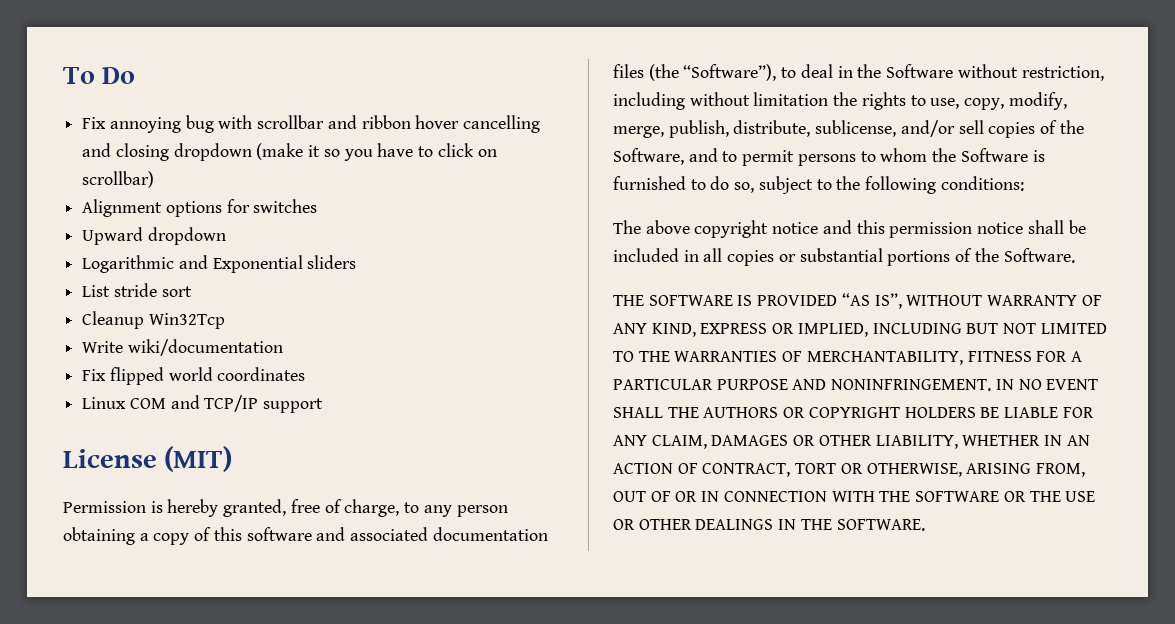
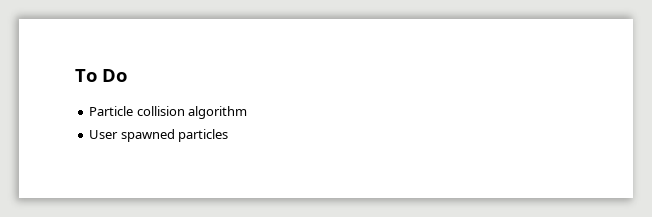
- Fix annoying bug with scrollbar and ribbon hover cancelling and closing dropdown (make it so you have to click on scrollbar)
- Alignment options for switches
- Upward dropdown
- Logarithmic and Exponential sliders
- List stride sort
- Cleanup Win32Tcp
- Write wiki/documentation
- Fix flipped world coordinates
- Linux COM and TCP/IP support
- License (MIT)
- Permission is hereby granted, free of charge, to any person obtaining a copy of this software and associated documentation files (the “Software”), to deal in the Software without restriction, including without limitation the rights to use, copy, modify, merge, publish, distribute, sublicense, and/or sell copies of the Software, and to permit persons to whom the Software is furnished to do so, subject to the following conditions:
- The above copyright notice and this permission notice shall be included in all copies or substantial portions of the Software.
- THE SOFTWARE IS PROVIDED “AS IS”, WITHOUT WARRANTY OF ANY KIND, EXPRESS OR IMPLIED, INCLUDING BUT NOT LIMITED TO THE WARRANTIES OF MERCHANTABILITY, FITNESS FOR A PARTICULAR PURPOSE AND NONINFRINGEMENT. IN NO EVENT SHALL THE AUTHORS OR COPYRIGHT HOLDERS BE LIABLE FOR ANY CLAIM, DAMAGES OR OTHER LIABILITY, WHETHER IN AN ACTION OF CONTRACT, TORT OR OTHERWISE, ARISING FROM, OUT OF OR IN CONNECTION WITH THE SOFTWARE OR THE USE OR OTHER DEALINGS IN THE SOFTWARE.
+ Particle collision algorithm
+ User spawned particles

